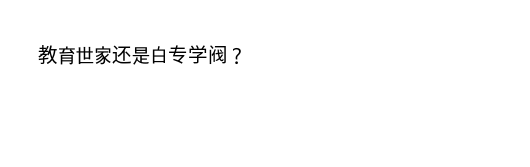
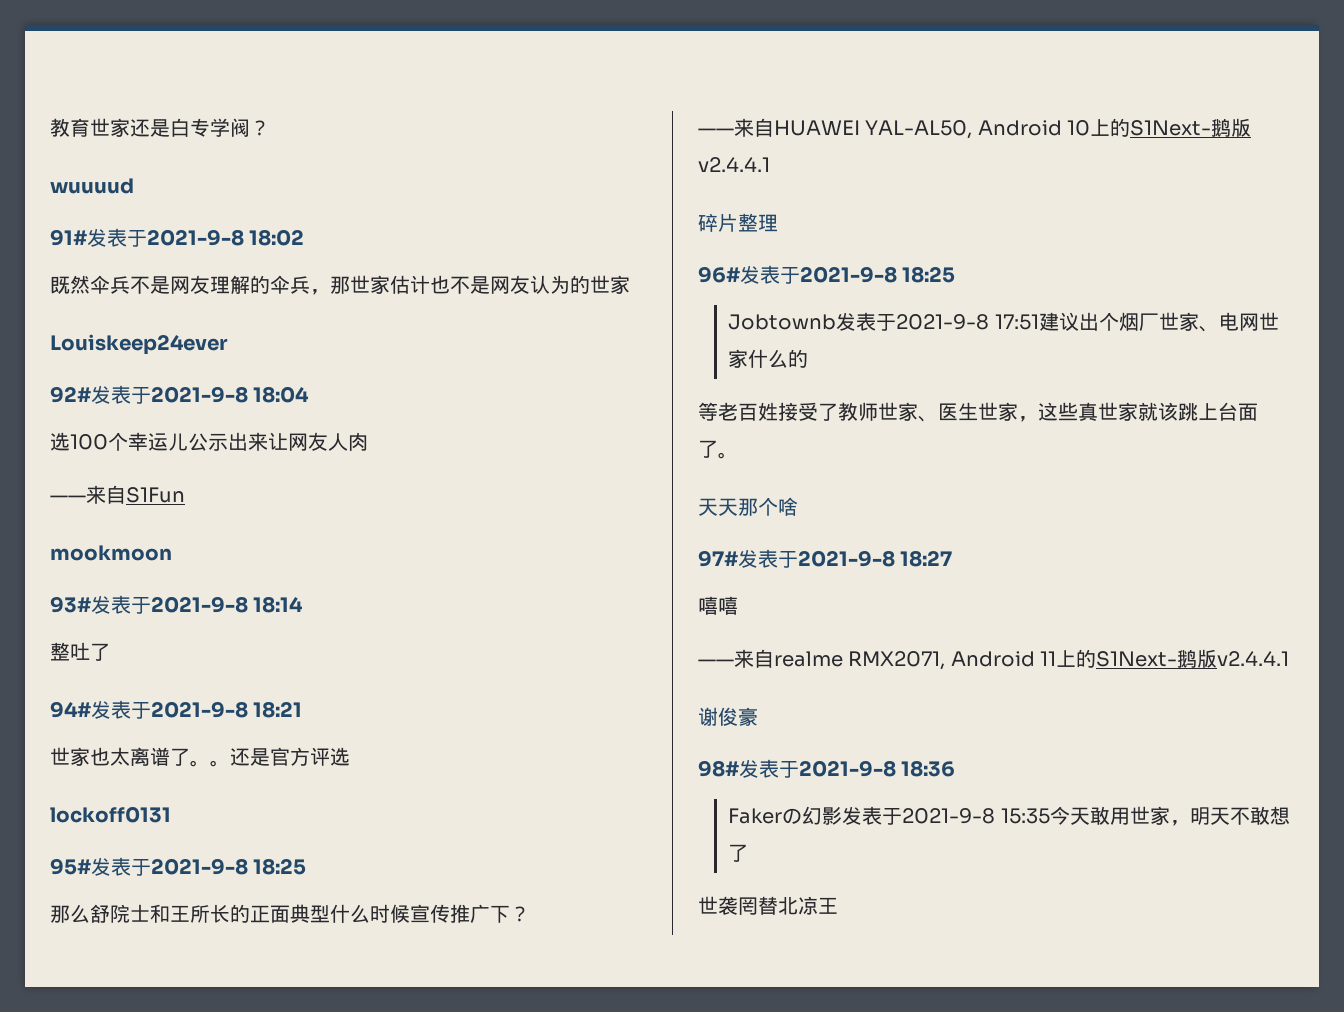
+ wuuuud
+ 91#发表于2021-9-8 18:02
+ 既然伞兵不是网友理解的伞兵，那世家估计也不是网友认为的世家
+ Louiskeep24ever
+ 92#发表于2021-9-8 18:04
+ 选100个幸运儿公示出来让网友人肉
+ ——来自S1Fun
+ mookmoon
+ 93#发表于2021-9-8 18:14
+ 整吐了
+ 94#发表于2021-9-8 18:21
+ 世家也太离谱了。。还是官方评选
+ lockoff0131
+ 95#发表于2021-9-8 18:25
+ 那么舒院士和王所长的正面典型什么时候宣传推广下？
+ ——来自HUAWEI YAL-AL50, Android 10上的S1Next-鹅版v2.4.4.1
+ 碎片整理
+ 96#发表于2021-9-8 18:25
+ Jobtownb发表于2021-9-8 17:51建议出个烟厂世家、电网世家什么的
+ 等老百姓接受了教师世家、医生世家，这些真世家就该跳上台面了。
+ 天天那个啥
+ 97#发表于2021-9-8 18:27
+ 嘻嘻
+ ——来自realme RMX2071, Android 11上的S1Next-鹅版v2.4.4.1
+ 谢俊豪
+ 98#发表于2021-9-8 18:36
+ Fakerの幻影发表于2021-9-8 15:35今天敢用世家，明天不敢想了
+ 世袭罔替北凉王

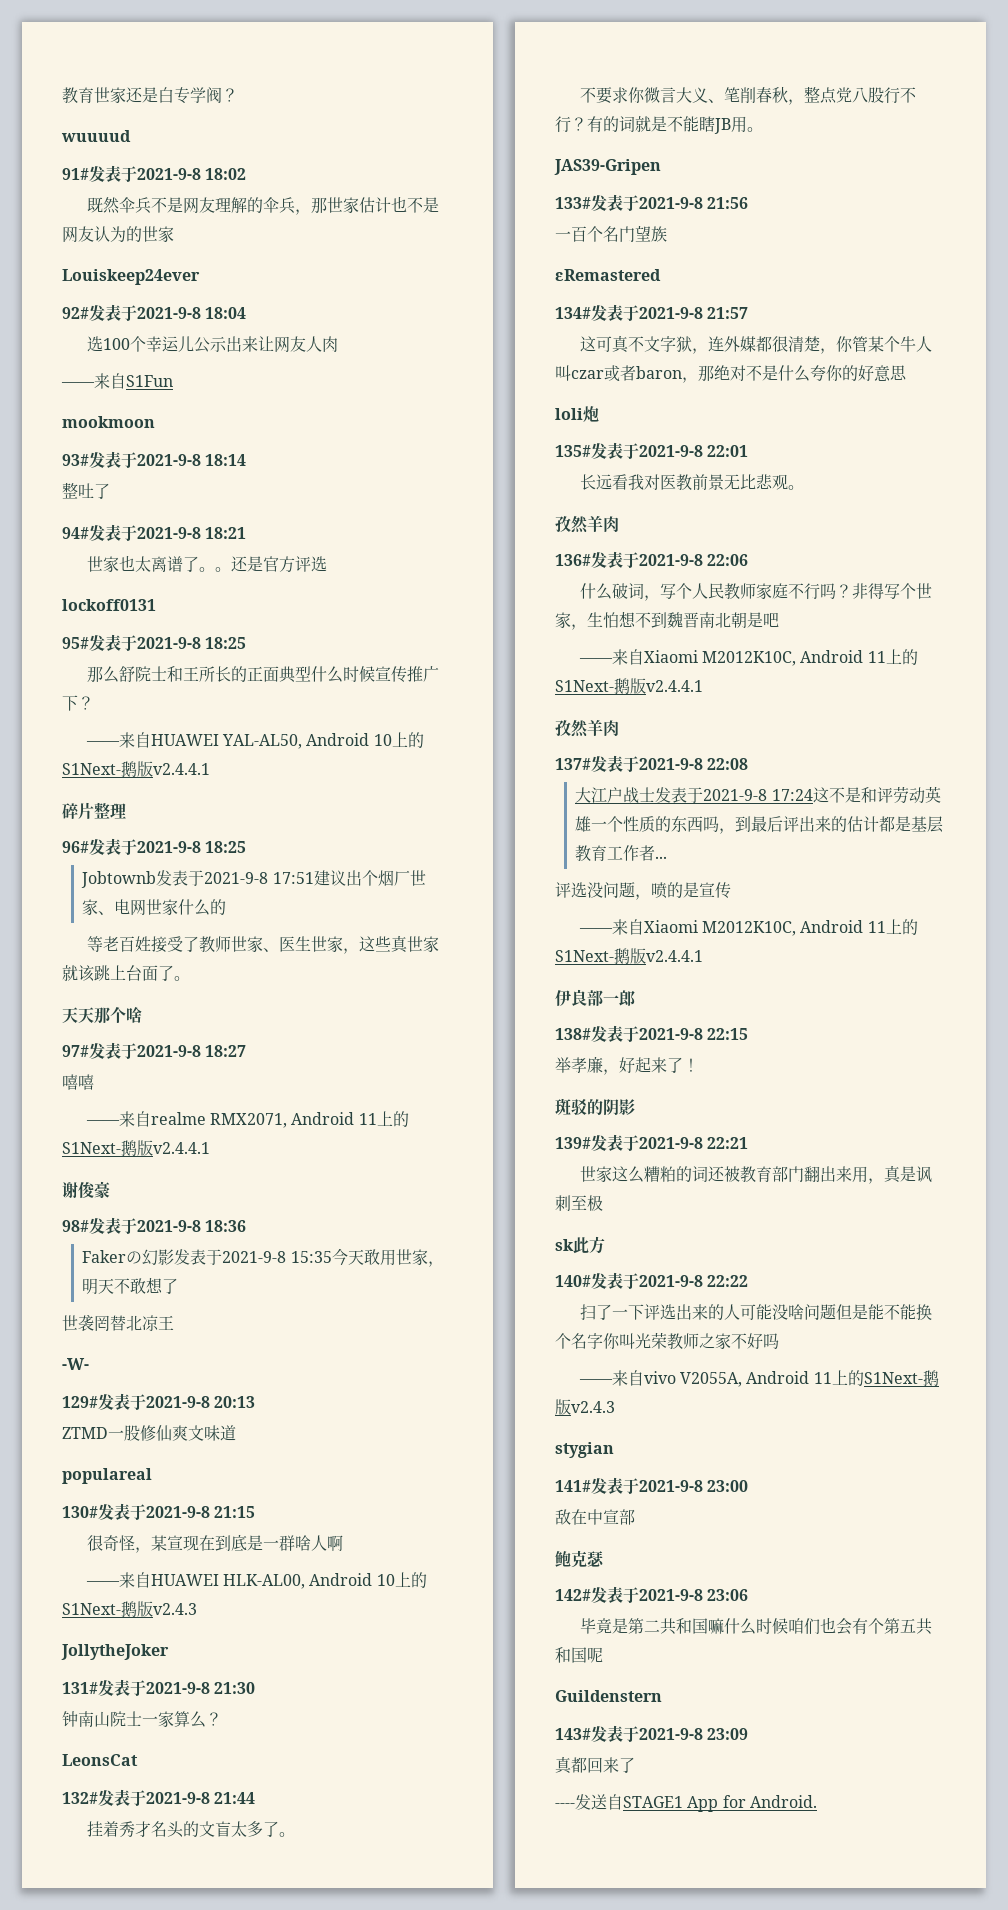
+ -W-
+ 129#发表于2021-9-8 20:13
+ ZTMD一股修仙爽文味道
+ populareal
+ 130#发表于2021-9-8 21:15
+ 很奇怪，某宣现在到底是一群啥人啊
+ ——来自HUAWEI HLK-AL00, Android 10上的S1Next-鹅版v2.4.3
+ JollytheJoker
+ 131#发表于2021-9-8 21:30
+ 钟南山院士一家算么？
+ LeonsCat
+ 132#发表于2021-9-8 21:44
+ 挂着秀才名头的文盲太多了。
+ 不要求你微言大义、笔削春秋，整点党八股行不行？有的词就是不能瞎JB用。
+ JAS39-Gripen
+ 133#发表于2021-9-8 21:56
+ 一百个名门望族
+ εRemastered
+ 134#发表于2021-9-8 21:57
+ 这可真不文字狱，连外媒都很清楚，你管某个牛人叫czar或者baron，那绝对不是什么夸你的好意思
+ loli炮
+ 135#发表于2021-9-8 22:01
+ 长远看我对医教前景无比悲观。
+ 孜然羊肉
+ 136#发表于2021-9-8 22:06
+ 什么破词，写个人民教师家庭不行吗？非得写个世家，生怕想不到魏晋南北朝是吧
+ ——来自Xiaomi M2012K10C, Android 11上的S1Next-鹅版v2.4.4.1
+ 孜然羊肉
+ 137#发表于2021-9-8 22:08
+ 大江户战士发表于2021-9-8 17:24这不是和评劳动英雄一个性质的东西吗，到最后评出来的估计都是基层教育工作者...
+ 评选没问题，喷的是宣传
+ ——来自Xiaomi M2012K10C, Android 11上的S1Next-鹅版v2.4.4.1
+ 伊良部一郎
+ 138#发表于2021-9-8 22:15
+ 举孝廉，好起来了！
+ 斑驳的阴影
+ 139#发表于2021-9-8 22:21
+ 世家这么糟粕的词还被教育部门翻出来用，真是讽刺至极
+ sk此方
+ 140#发表于2021-9-8 22:22
+ 扫了一下评选出来的人可能没啥问题但是能不能换个名字你叫光荣教师之家不好吗
+ ——来自vivo V2055A, Android 11上的S1Next-鹅版v2.4.3
+ stygian
+ 141#发表于2021-9-8 23:00
+ 敌在中宣部
+ 鲍克瑟
+ 142#发表于2021-9-8 23:06
+ 毕竟是第二共和国嘛什么时候咱们也会有个第五共和国呢
+ Guildenstern
+ 143#发表于2021-9-8 23:09
+ 真都回来了
+ ----发送自STAGE1 App for Android.

